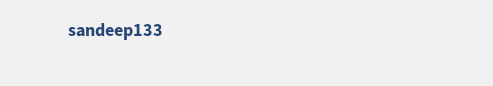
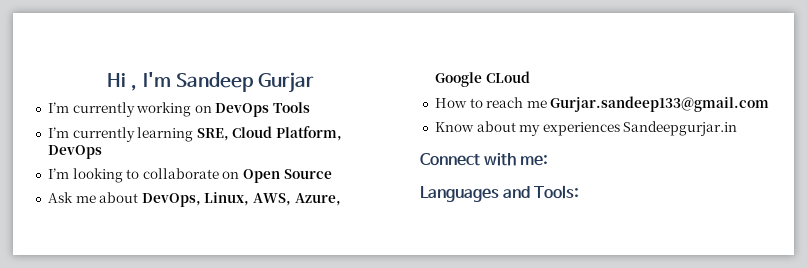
- sandeep133
+ Hi , I'm Sandeep Gurjar
+ I’m currently working on DevOps Tools
+ I’m currently learning SRE, Cloud Platform, DevOps
+ I’m looking to collaborate on Open Source
+ Ask me about DevOps, Linux, AWS, Azure, Google CLoud
+ How to reach me Gurjar.sandeep133@gmail.com
+ Know about my experiences Sandeepgurjar.in
+ Connect with me:
+ Languages and Tools:

